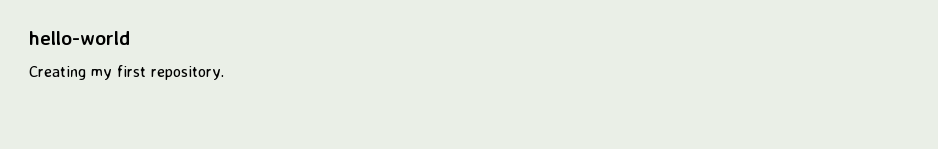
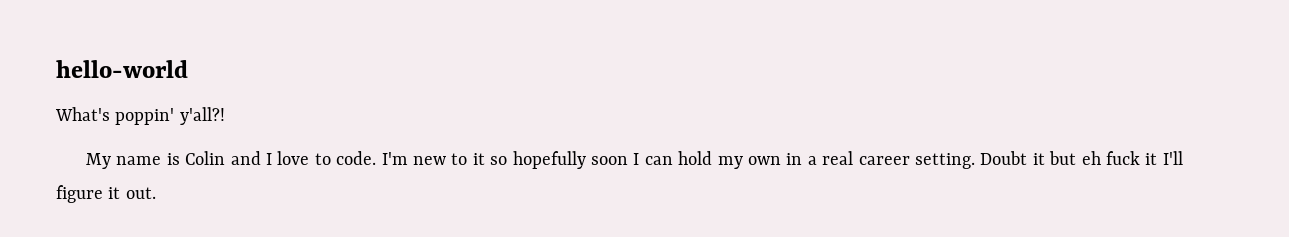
- Creating my first repository.
+ What's poppin' y'all?!
+ My name is Colin and I love to code. I'm new to it so hopefully soon I can hold my own in a real career setting. Doubt it but eh fuck it I'll figure it out.

